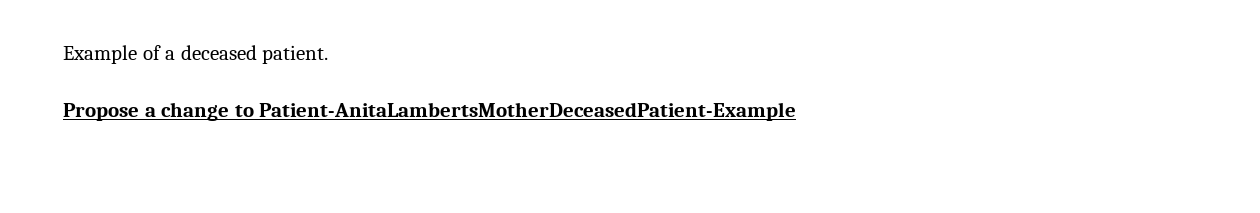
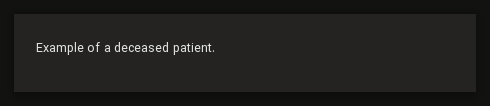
- Propose a change to Patient-AnitaLambertsMotherDeceasedPatient-Example

